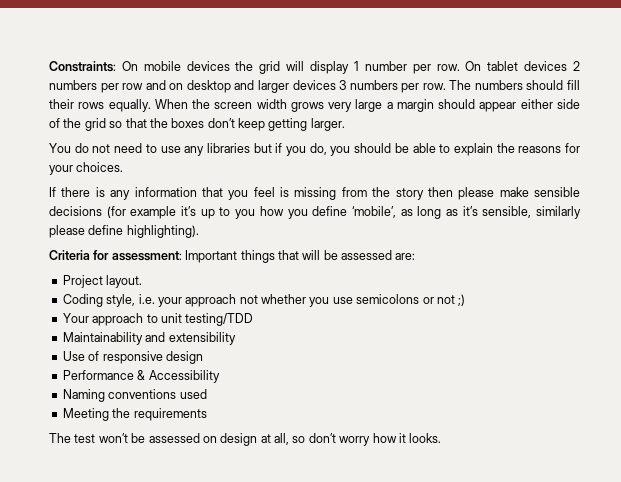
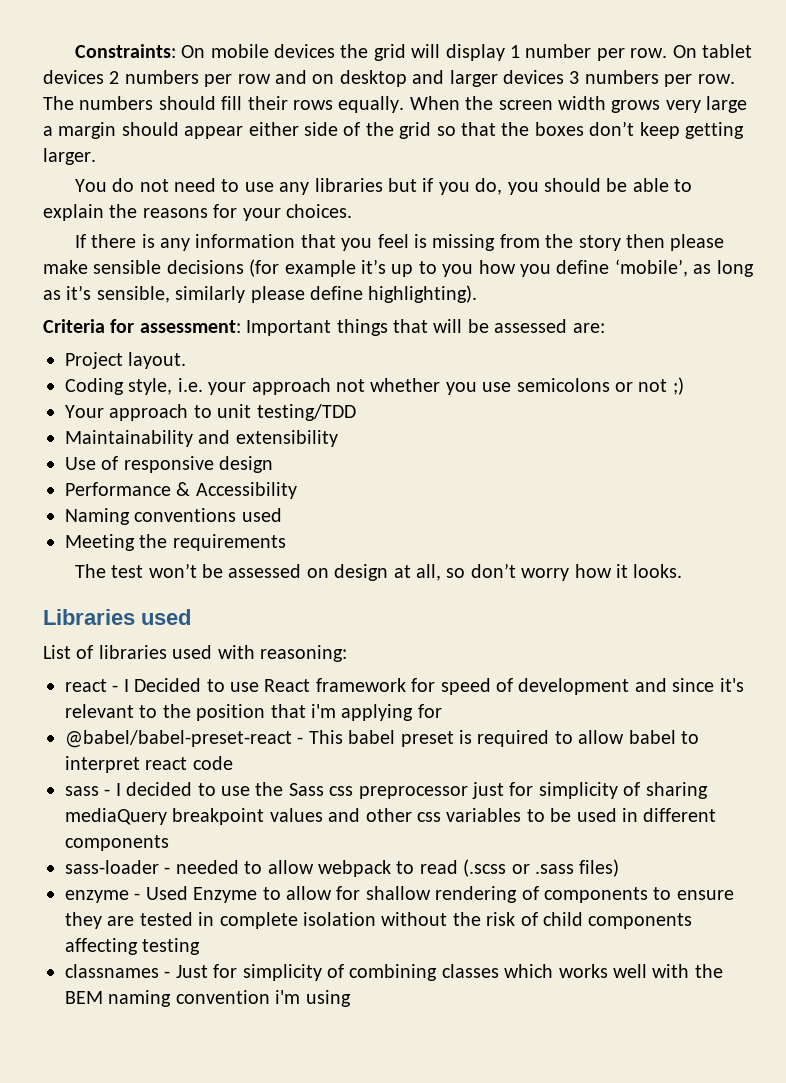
+ Libraries used
+ List of libraries used with reasoning:
+ react - I Decided to use React framework for speed of development and since it's relevant to the position that i'm applying for
+ @babel/babel-preset-react - This babel preset is required to allow babel to interpret react code
+ sass - I decided to use the Sass css preprocessor just for simplicity of sharing mediaQuery breakpoint values and other css variables to be used in different components
+ sass-loader - needed to allow webpack to read (.scss or .sass files)
+ enzyme - Used Enzyme to allow for shallow rendering of components to ensure they are tested in complete isolation without the risk of child components affecting testing
+ classnames - Just for simplicity of combining classes which works well with the BEM naming convention i'm using

